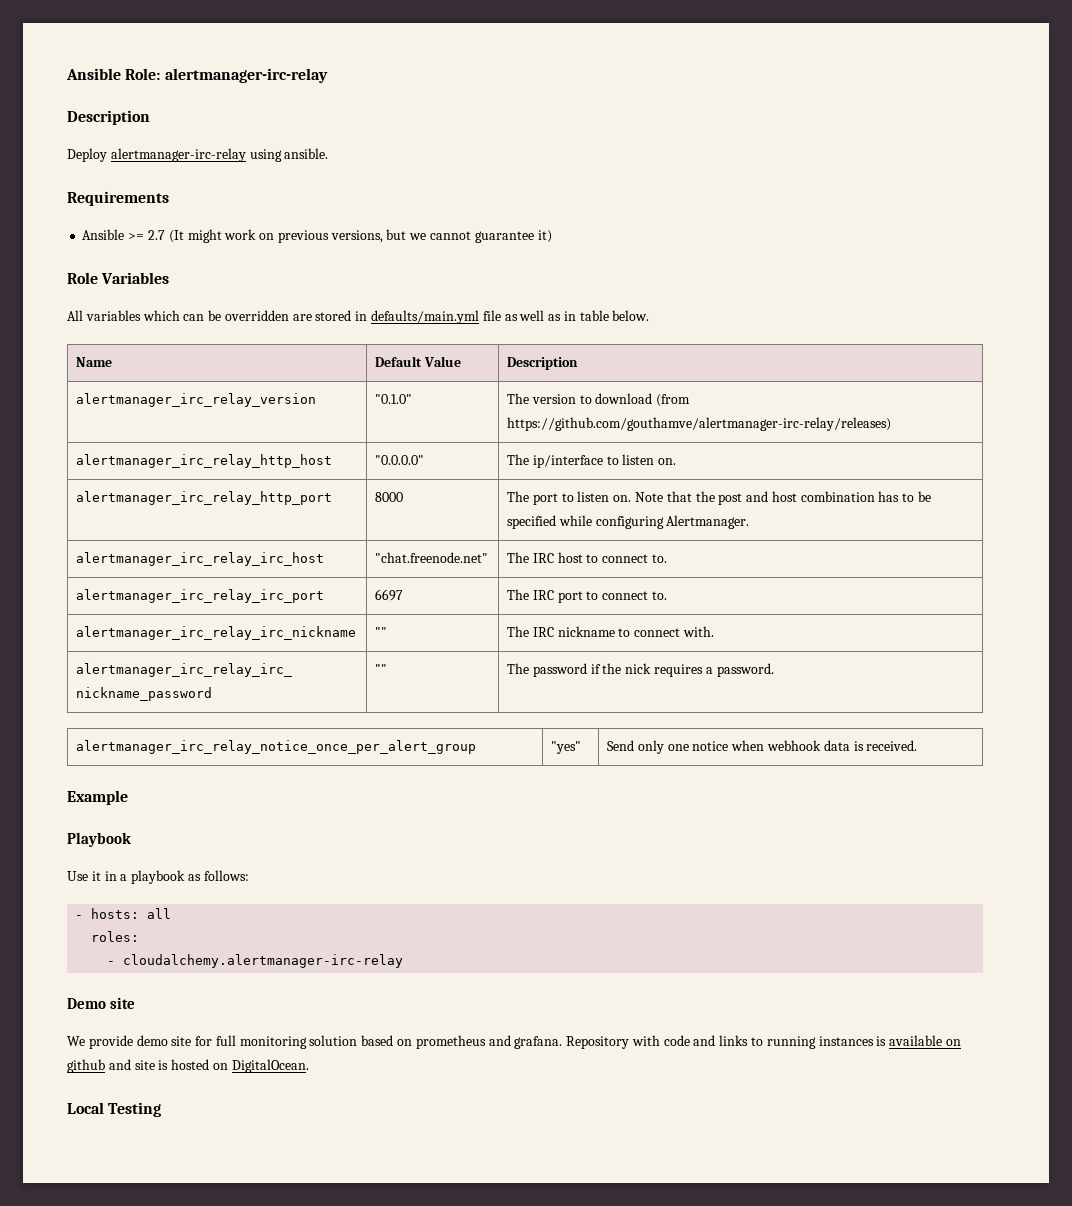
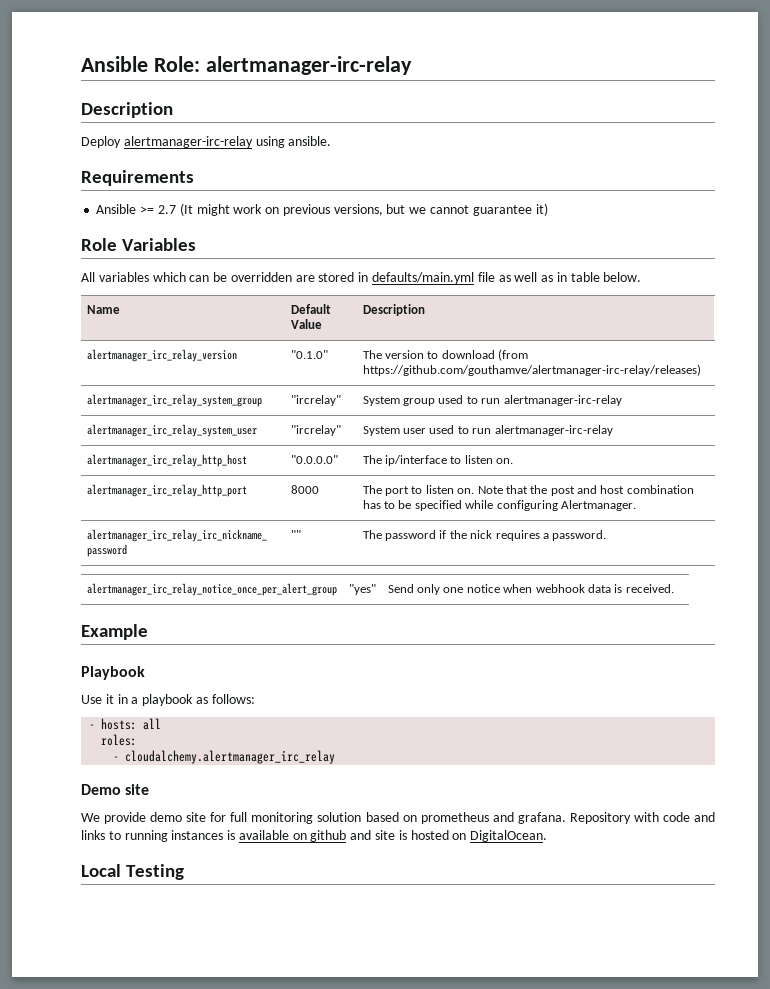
+ alertmanager_irc_relay_system_group | "ircrelay" | System group used to run alertmanager-irc-relay
+ alertmanager_irc_relay_system_user | "ircrelay" | System user used to run alertmanager-irc-relay
- alertmanager_irc_relay_irc_host | "chat.freenode.net" | The IRC host to connect to.
- alertmanager_irc_relay_irc_port | 6697 | The IRC port to connect to.
- alertmanager_irc_relay_irc_nickname | "" | The IRC nickname to connect with.
- - cloudalchemy.alertmanager-irc-relay
+ - cloudalchemy.alertmanager_irc_relay

